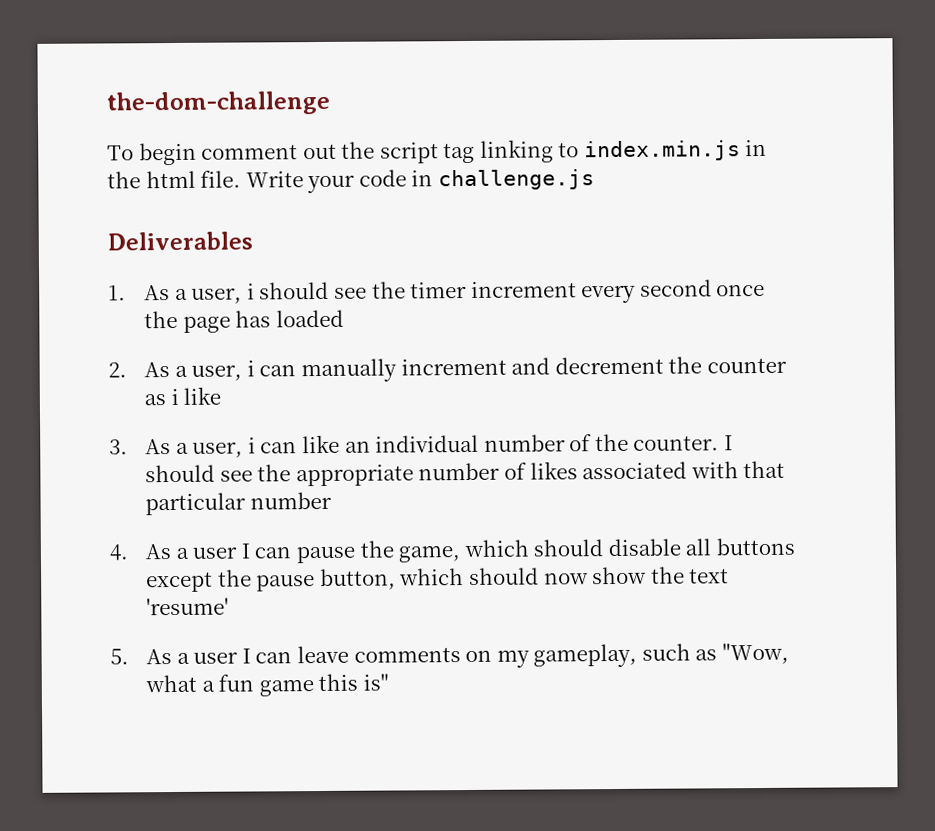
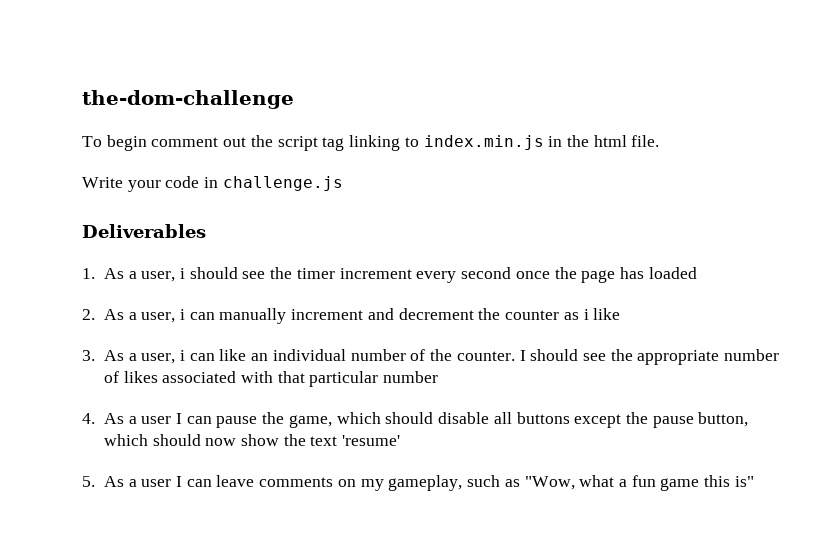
- To begin comment out the script tag linking to index.min.js in the html file. Write your code in challenge.js
+ To begin comment out the script tag linking to index.min.js in the html file.
+ Write your code in challenge.js

